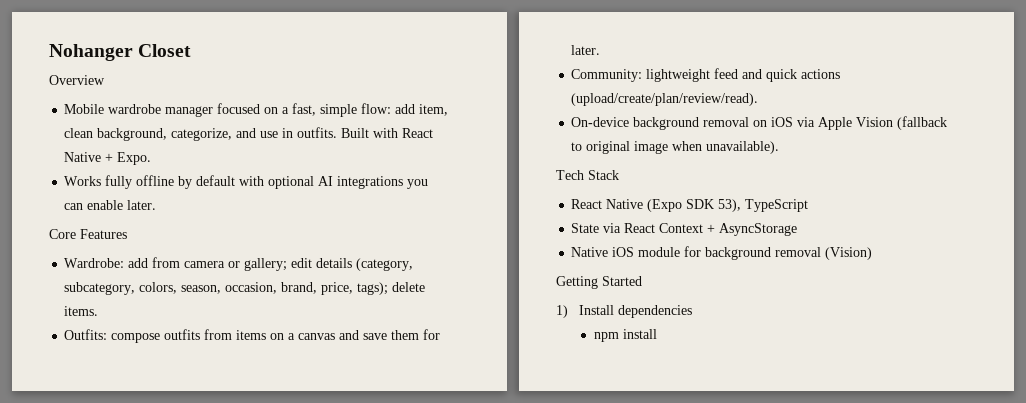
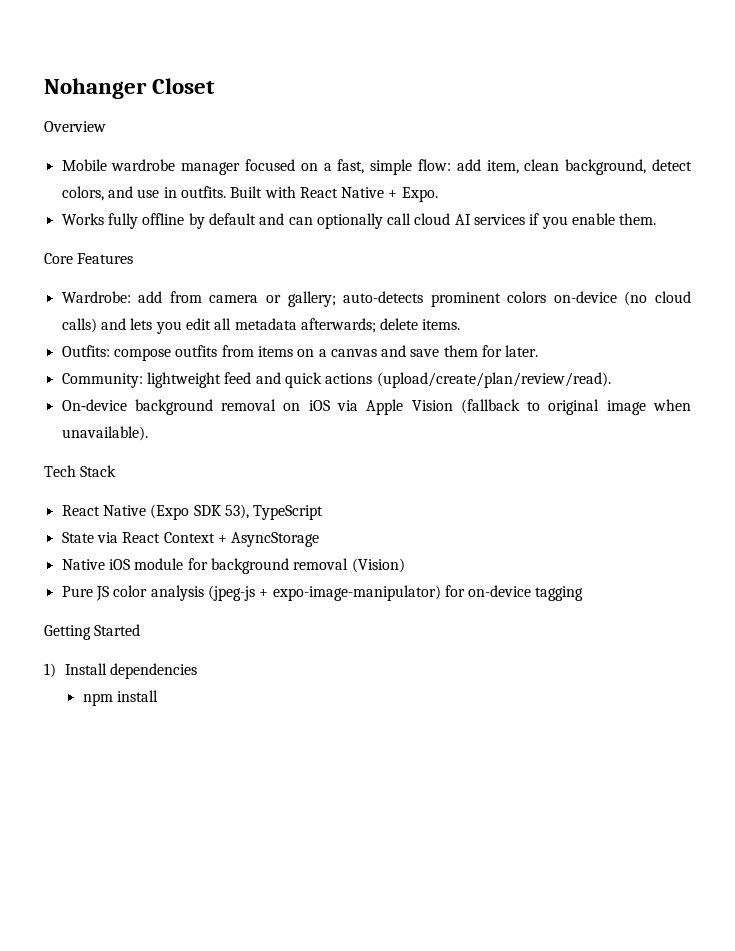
- Mobile wardrobe manager focused on a fast, simple flow: add item, clean background, categorize, and use in outfits.
+ Mobile wardrobe manager focused on a fast, simple flow: add item, clean background, detect colors, and use in outfits.
- Works fully offline by default with optional AI integrations you can enable later.
+ Works fully offline by default and can optionally call cloud AI services if you enable them.
- Wardrobe: add from camera or gallery; edit details (category, subcategory, colors, season, occasion, brand, price, tags); delete items.
+ Wardrobe: add from camera or gallery; auto-detects prominent colors on-device (no cloud calls) and lets you edit all metadata afterwards; delete items.
+ Pure JS color analysis (jpeg-js + expo-image-manipulator) for on-device tagging

